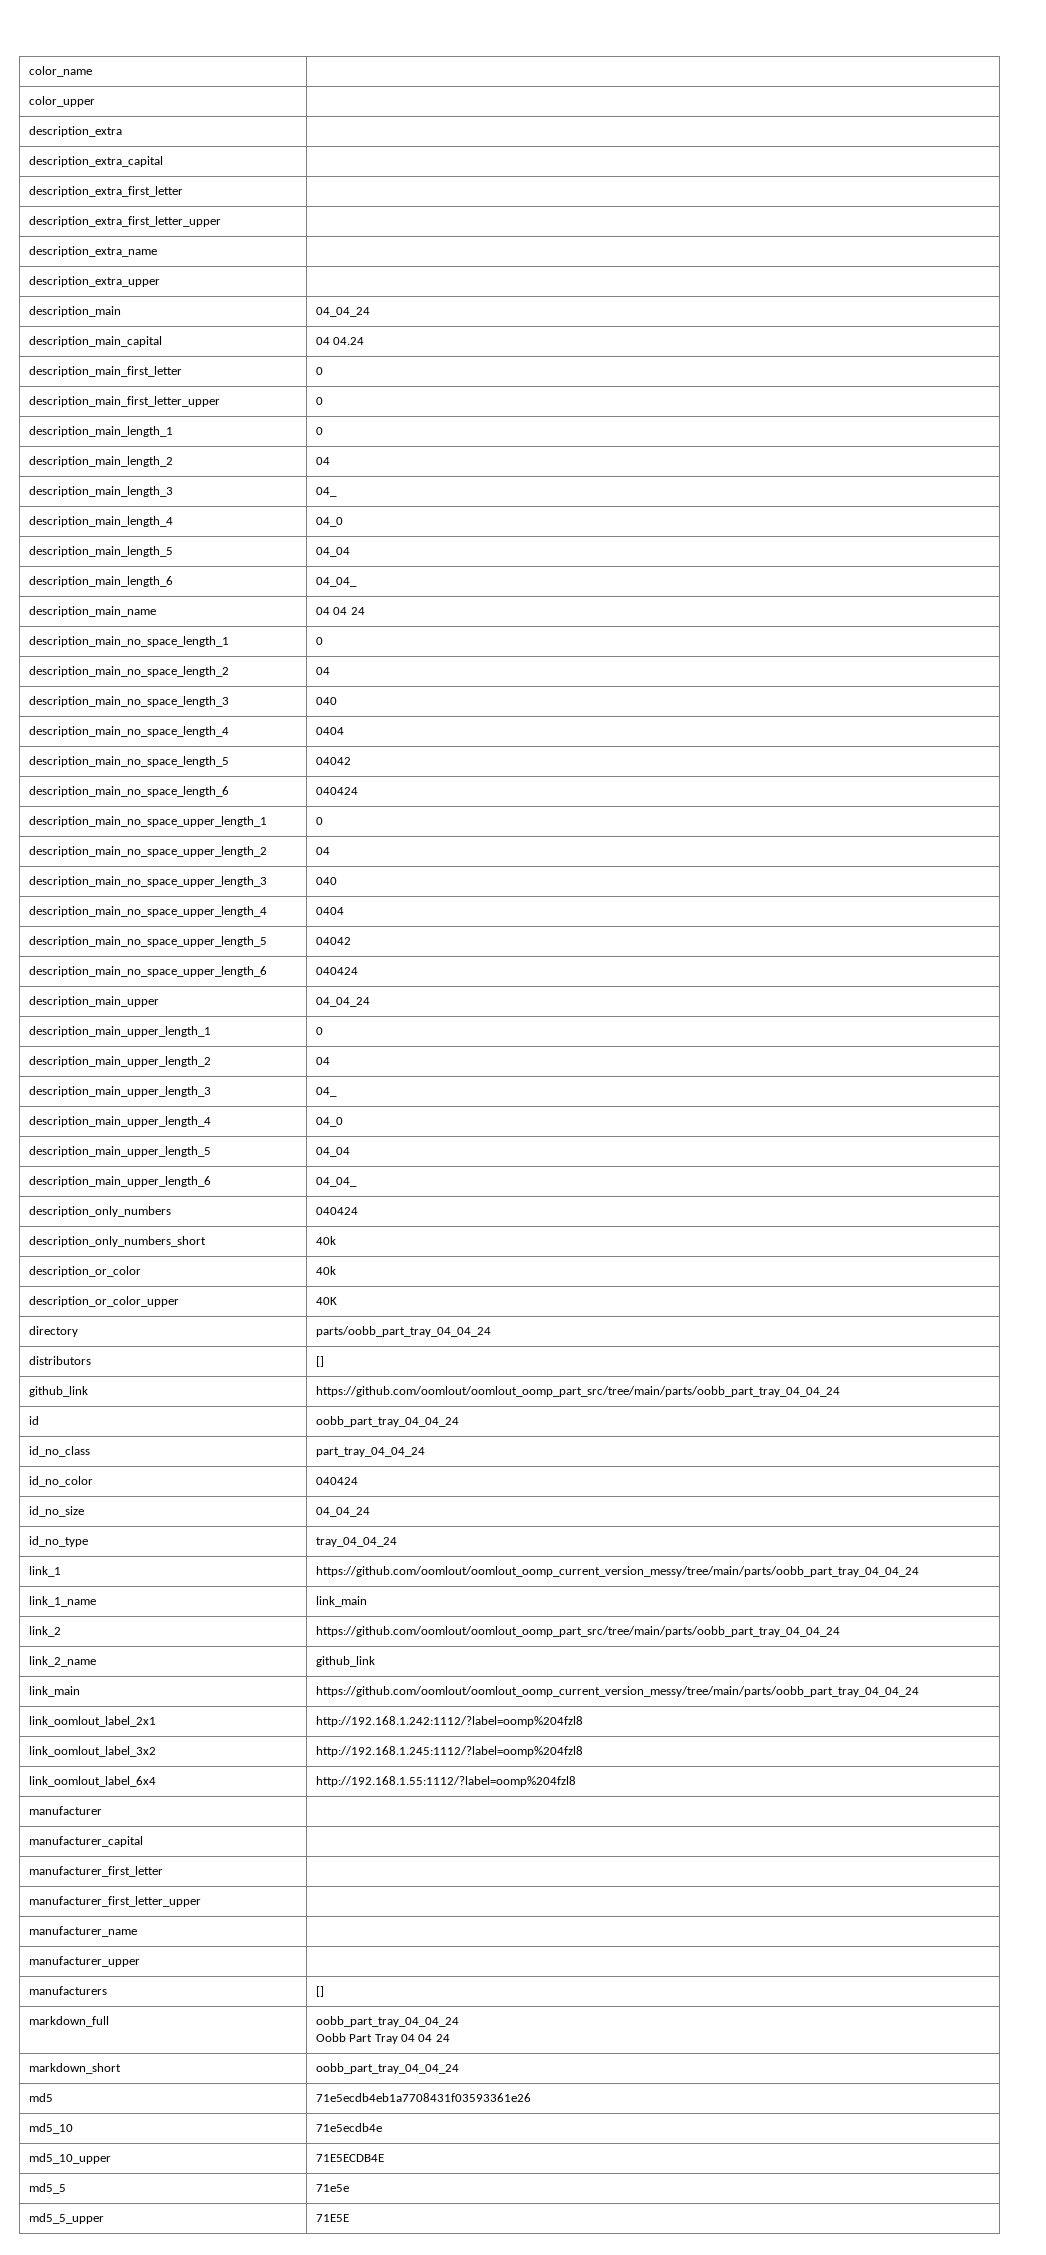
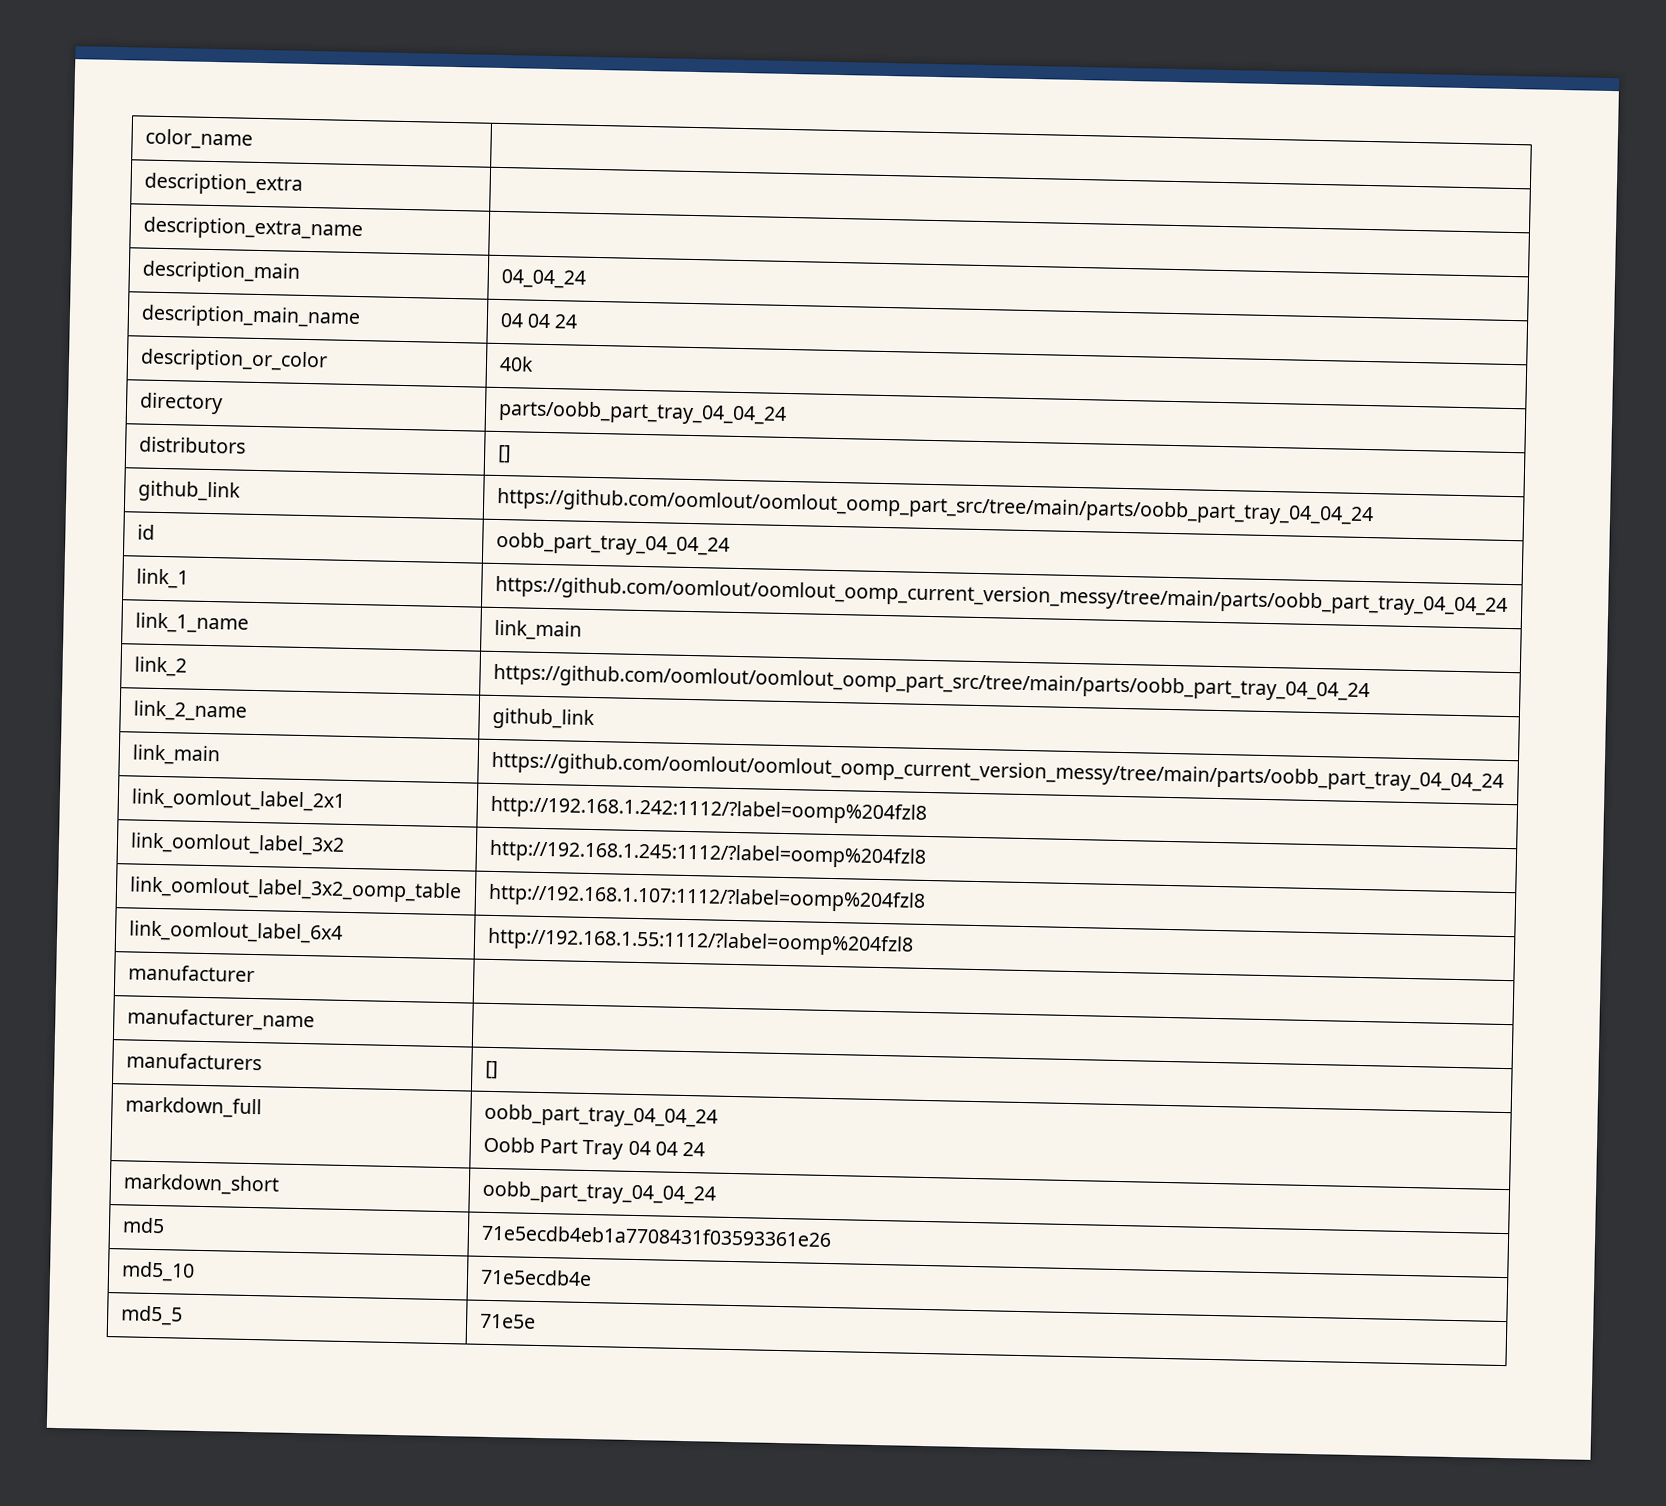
- color_upper |
- description_extra_capital |
- description_extra_first_letter |
- description_extra_first_letter_upper |
- description_extra_upper |
- description_main_capital | 04 04.24
- description_main_first_letter | 0
- description_main_first_letter_upper | 0
- description_main_length_1 | 0
- description_main_length_2 | 04
- description_main_length_3 | 04_
- description_main_length_4 | 04_0
- description_main_length_5 | 04_04
- description_main_length_6 | 04_04_
  description_main_name | 04 04 24
- description_main_no_space_length_1 | 0
- description_main_no_space_length_2 | 04
- description_main_no_space_length_3 | 040
- description_main_no_space_length_4 | 0404
- description_main_no_space_length_5 | 04042
- description_main_no_space_length_6 | 040424
- description_main_no_space_upper_length_1 | 0
- description_main_no_space_upper_length_2 | 04
- description_main_no_space_upper_length_3 | 040
- description_main_no_space_upper_length_4 | 0404
- description_main_no_space_upper_length_5 | 04042
- description_main_no_space_upper_length_6 | 040424
- description_main_upper | 04_04_24
- description_main_upper_length_1 | 0
- description_main_upper_length_2 | 04
- description_main_upper_length_3 | 04_
- description_main_upper_length_4 | 04_0
- description_main_upper_length_5 | 04_04
- description_main_upper_length_6 | 04_04_
- description_only_numbers | 040424
- description_only_numbers_short | 40k
- description_or_color_upper | 40K
- id_no_class | part_tray_04_04_24
- id_no_color | 040424
- id_no_size | 04_04_24
- id_no_type | tray_04_04_24
+ link_oomlout_label_3x2_oomp_table | http://192.168.1.107:1112/?label=oomp%204fzl8
- manufacturer_capital |
- manufacturer_first_letter |
- manufacturer_first_letter_upper |
- manufacturer_upper |
- md5_10_upper | 71E5ECDB4E
- md5_5_upper | 71E5E

